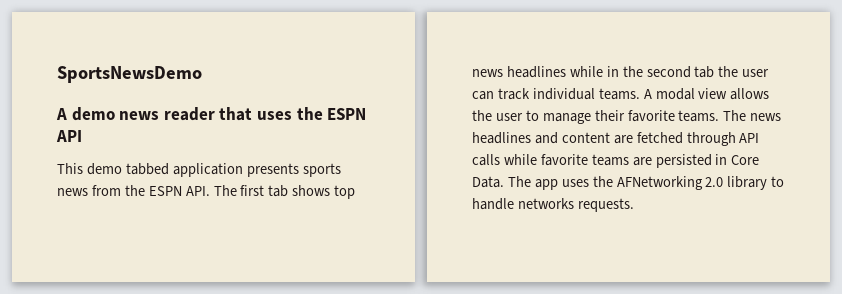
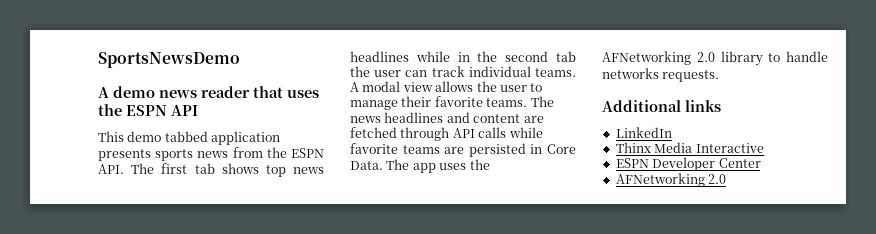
+ Additional links
+ LinkedIn
+ Thinx Media Interactive
+ ESPN Developer Center
+ AFNetworking 2.0

